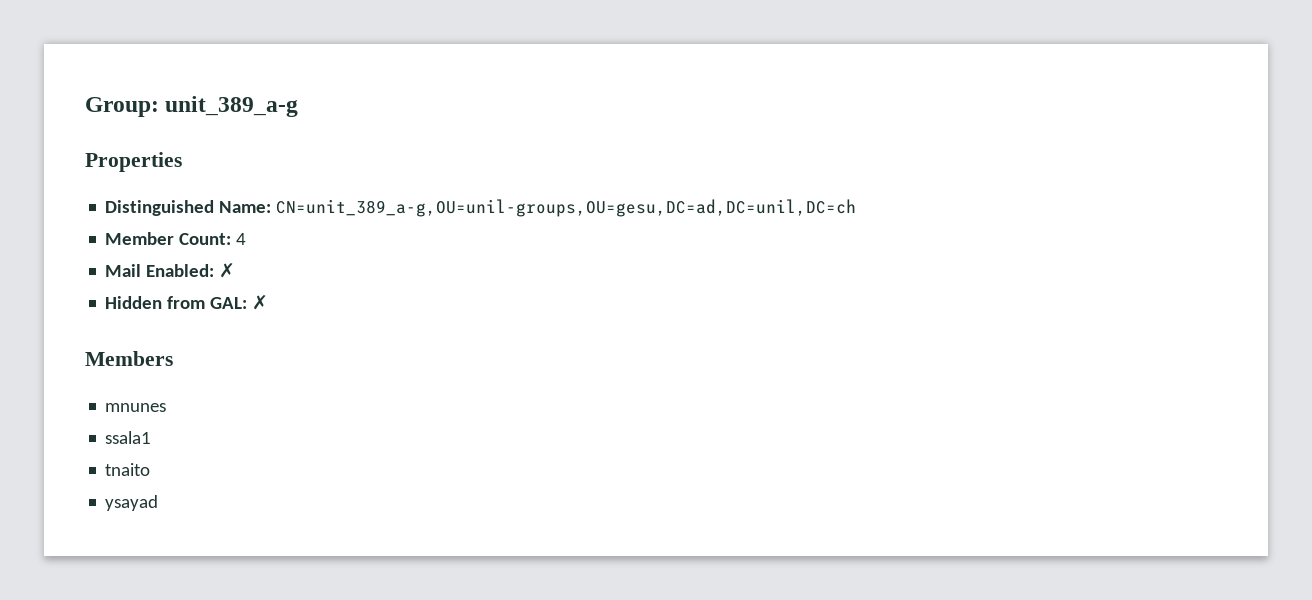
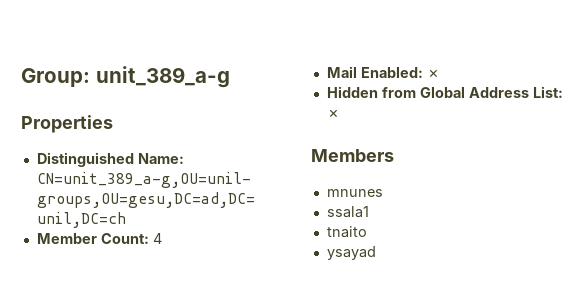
- Hidden from GAL: ✗
+ Hidden from Global Address List: ✗

